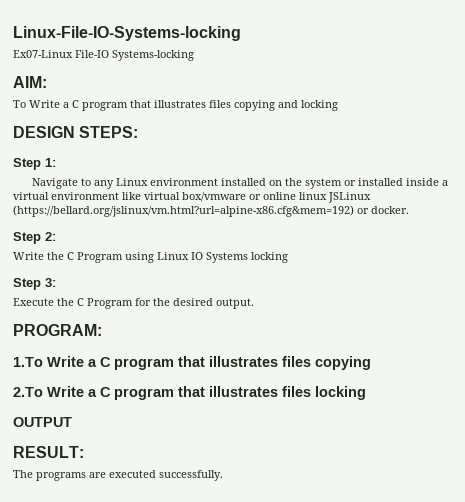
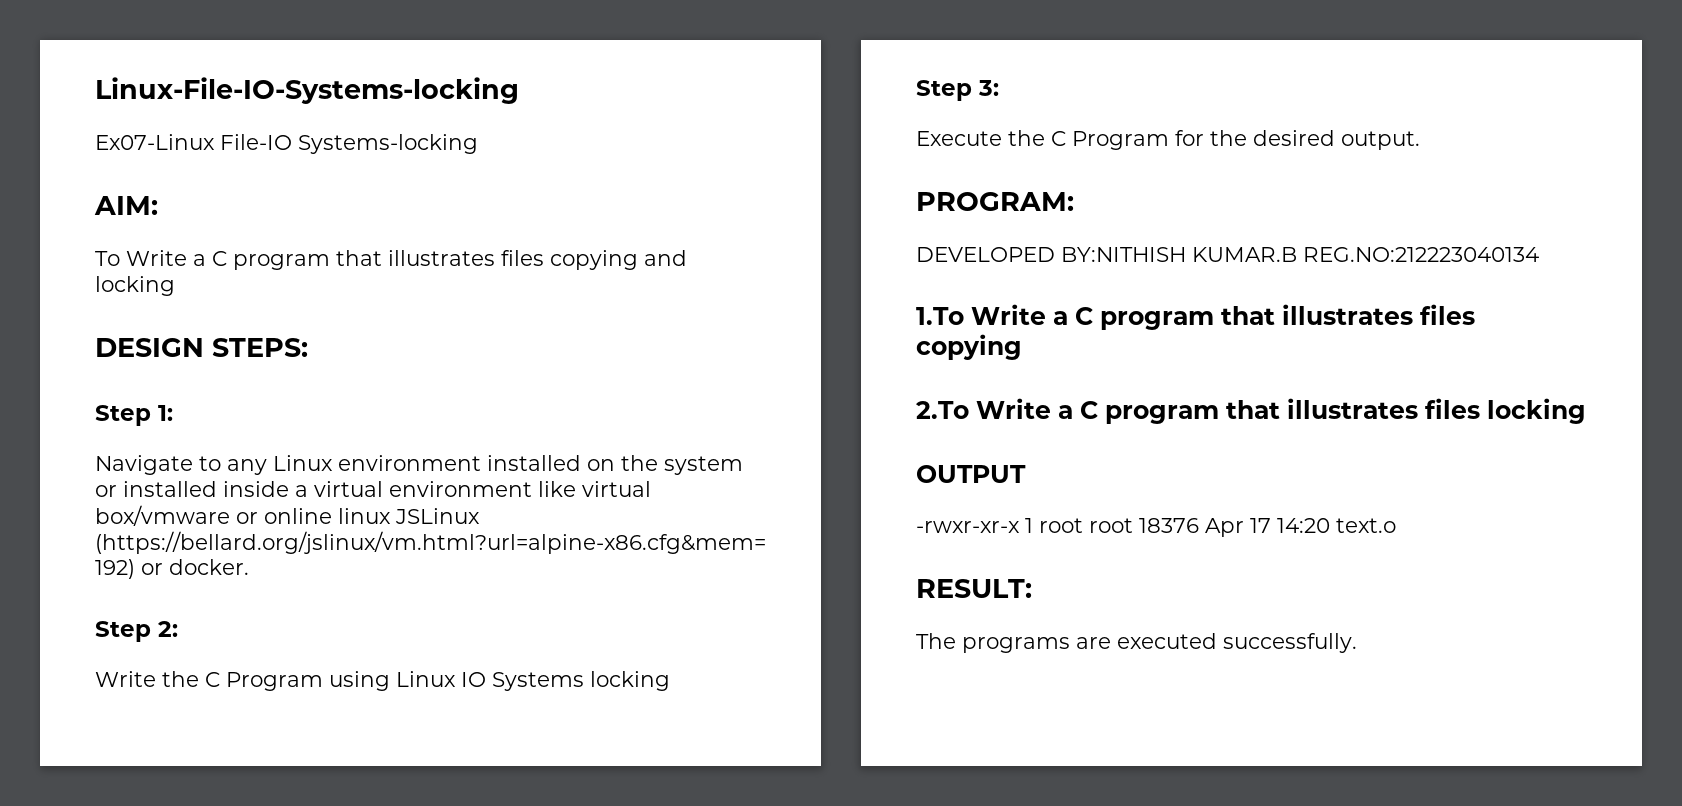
+ DEVELOPED BY:NITHISH KUMAR.B REG.NO:212223040134
+ -rwxr-xr-x 1 root root 18376 Apr 17 14:20 text.o

